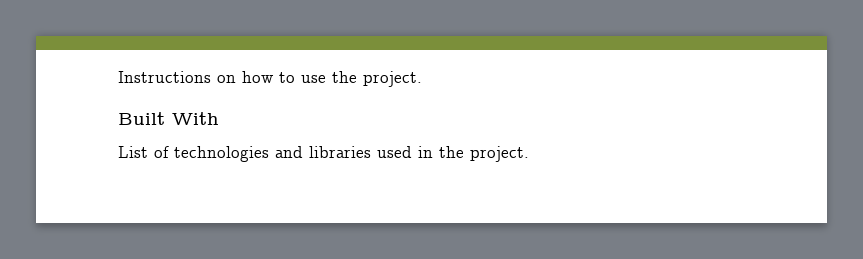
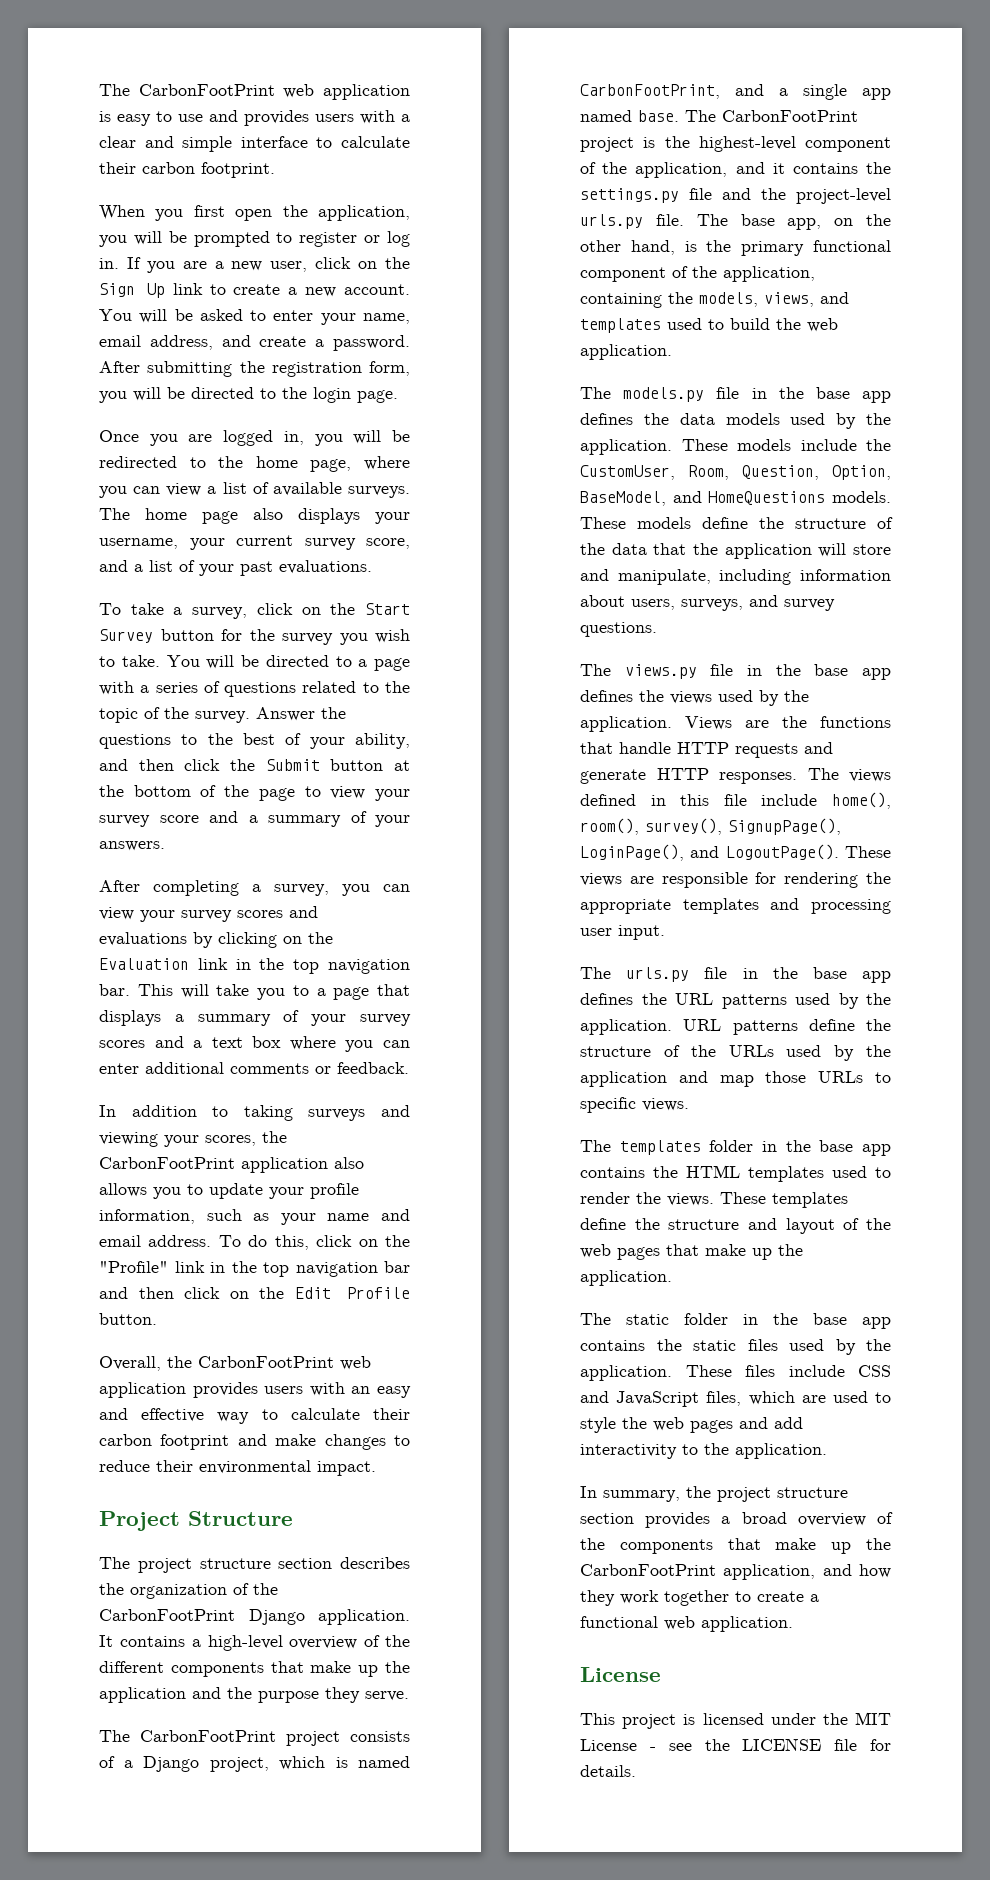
- Instructions on how to use the project.
- Built With
- List of technologies and libraries used in the project.
+ The CarbonFootPrint web application is easy to use and provides users with a clear and simple interface to calculate their carbon footprint.
+ When you first open the application, you will be prompted to register or log in. If you are a new user, click on the Sign Up link to create a new account. You will be asked to enter your name, email address, and create a password. After submitting the registration form, you will be directed to the login page.
+ Once you are logged in, you will be redirected to the home page, where you can view a list of available surveys. The home page also displays your username, your current survey score, and a list of your past evaluations.
+ To take a survey, click on the Start Survey button for the survey you wish to take. You will be directed to a page with a series of questions related to the topic of the survey. Answer the questions to the best of your ability, and then click the Submit button at the bottom of the page to view your survey score and a summary of your answers.
+ After completing a survey, you can view your survey scores and evaluations by clicking on the Evaluation link in the top navigation bar. This will take you to a page that displays a summary of your survey scores and a text box where you can enter additional comments or feedback.
+ In addition to taking surveys and viewing your scores, the CarbonFootPrint application also allows you to update your profile information, such as your name and email address. To do this, click on the "Profile" link in the top navigation bar and then click on the Edit Profile button.
+ Overall, the CarbonFootPrint web application provides users with an easy and effective way to calculate their carbon footprint and make changes to reduce their environmental impact.
+ Project Structure
+ The project structure section describes the organization of the CarbonFootPrint Django application. It contains a high-level overview of the different components that make up the application and the purpose they serve.
+ The CarbonFootPrint project consists of a Django project, which is named CarbonFootPrint, and a single app named base. The CarbonFootPrint project is the highest-level component of the application, and it contains the settings.py file and the project-level urls.py file. The base app, on the other hand, is the primary functional component of the application, containing the models, views, and templates used to build the web application.
+ The models.py file in the base app defines the data models used by the application. These models include the CustomUser, Room, Question, Option, BaseModel, and HomeQuestions models. These models define the structure of the data that the application will store and manipulate, including information about users, surveys, and survey questions.
+ The views.py file in the base app defines the views used by the application. Views are the functions that handle HTTP requests and generate HTTP responses. The views defined in this file include home(), room(), survey(), SignupPage(), LoginPage(), and LogoutPage(). These views are responsible for rendering the appropriate templates and processing user input.
+ The urls.py file in the base app defines the URL patterns used by the application. URL patterns define the structure of the URLs used by the application and map those URLs to specific views.
+ The templates folder in the base app contains the HTML templates used to render the views. These templates define the structure and layout of the web pages that make up the application.
+ The static folder in the base app contains the static files used by the application. These files include CSS and JavaScript files, which are used to style the web pages and add interactivity to the application.
+ In summary, the project structure section provides a broad overview of the components that make up the CarbonFootPrint application, and how they work together to create a functional web application.
+ License
+ This project is licensed under the MIT License - see the LICENSE file for details.

